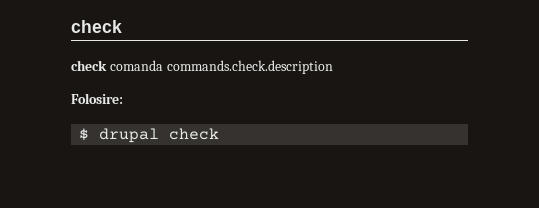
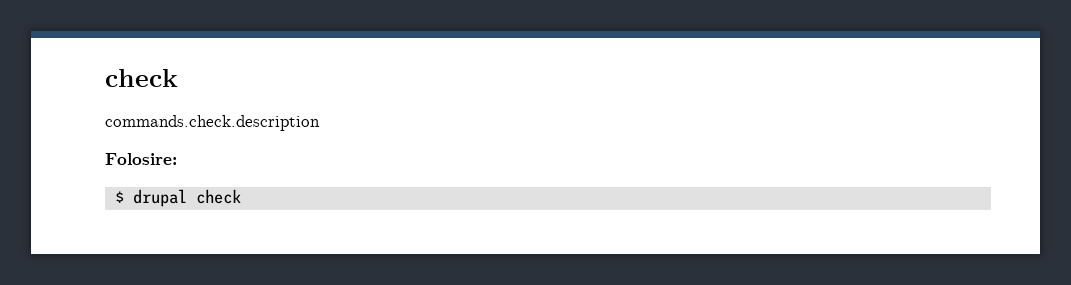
- check comanda commands.check.description
+ commands.check.description

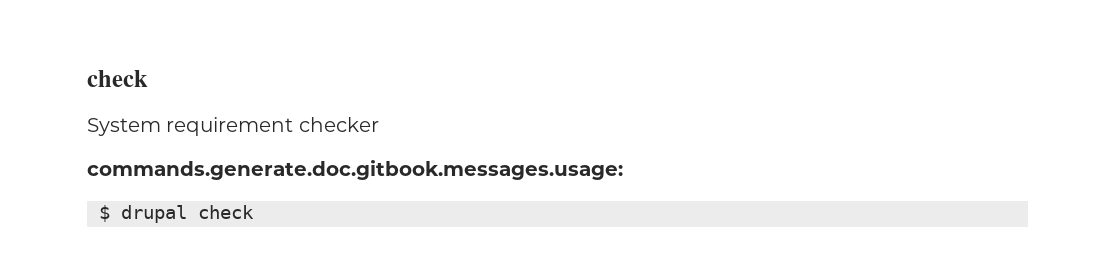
- commands.check.description
- Folosire:
+ System requirement checker
+ commands.generate.doc.gitbook.messages.usage:

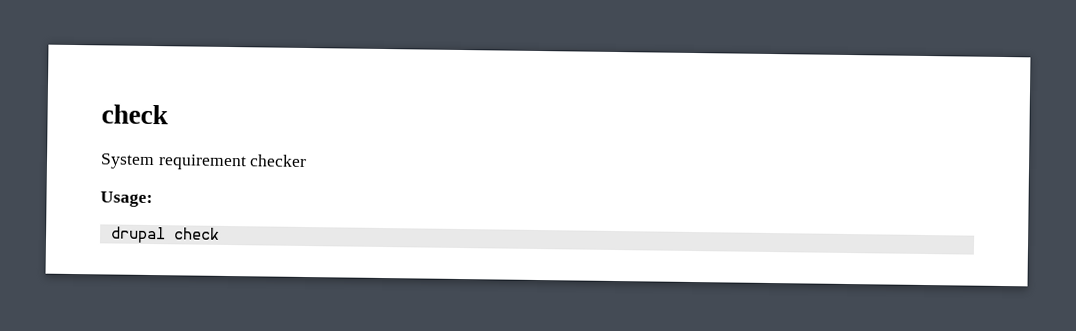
- commands.generate.doc.gitbook.messages.usage:
- $ drupal check
+ Usage:
+ drupal check

